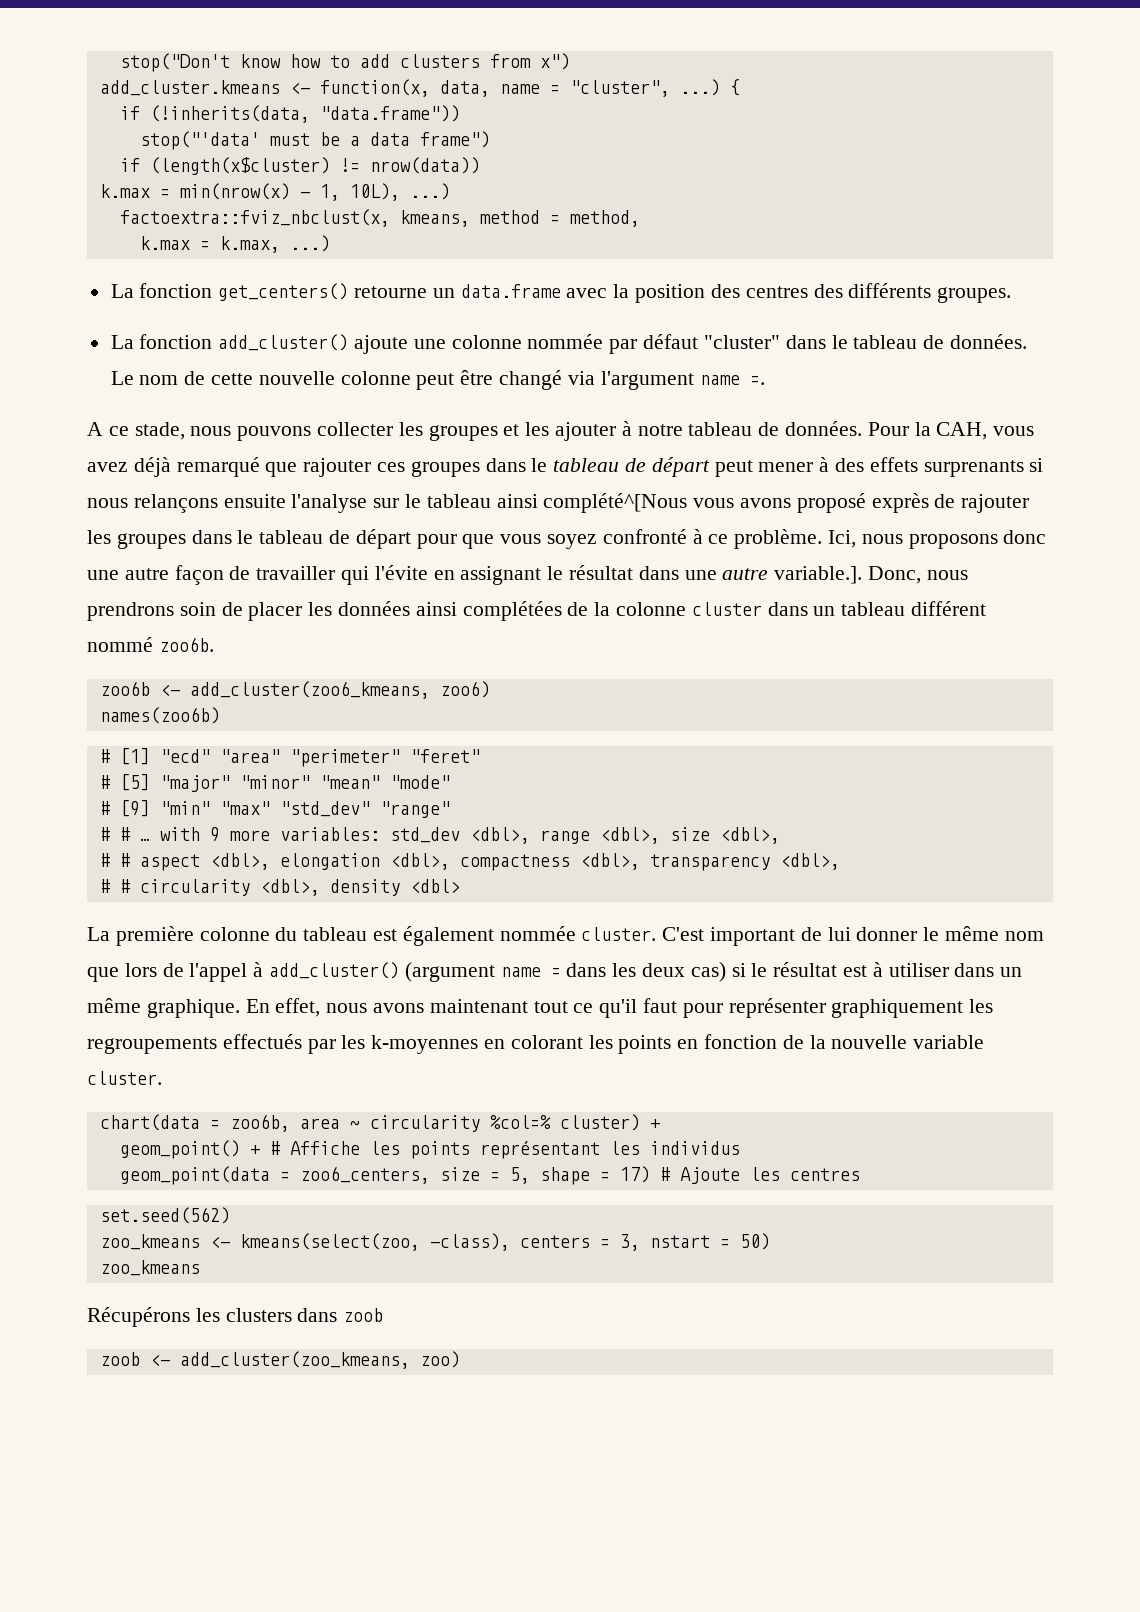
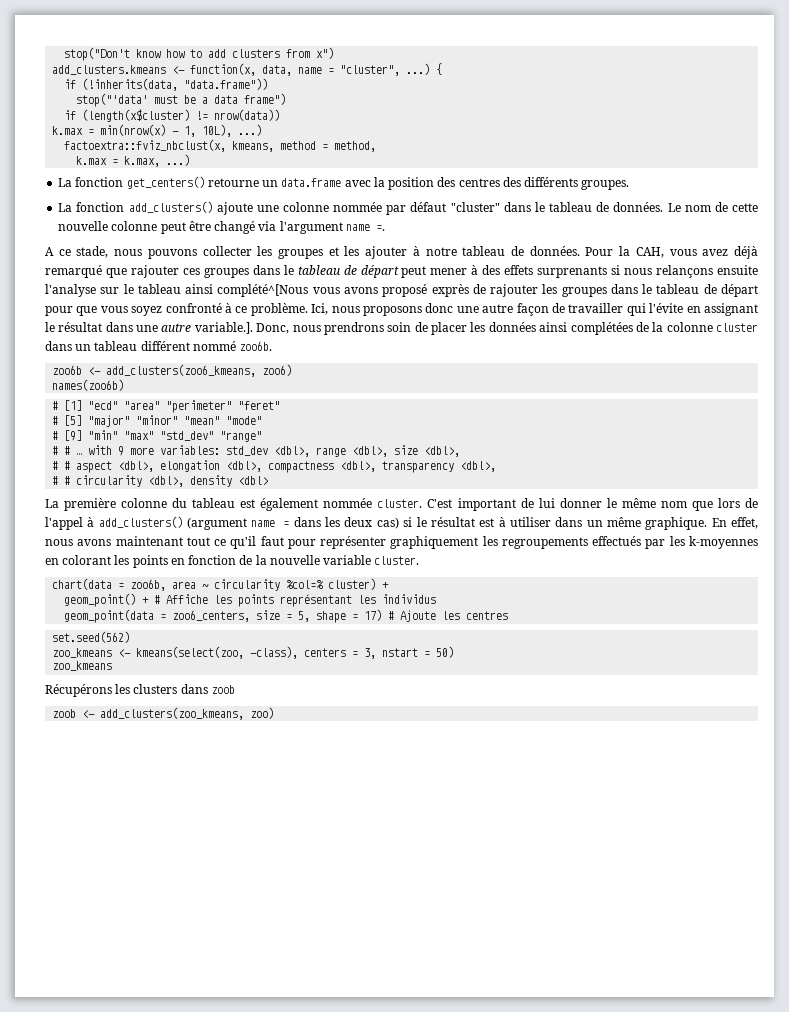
- add_cluster.kmeans <- function(x, data, name = "cluster", ...)
+ add_clusters.kmeans <- function(x, data, name = "cluster", ...)
- La fonction add_cluster() ajoute une colonne nommée par défaut "cluster" dans le tableau de données.
+ La fonction add_clusters() ajoute une colonne nommée par défaut "cluster" dans le tableau de données.
- zoo6b <- add_cluster(zoo6_kmeans, zoo6)
+ zoo6b <- add_clusters(zoo6_kmeans, zoo6)
- C'est important de lui donner le même nom que lors de l'appel à add_cluster() (argument name = dans les deux cas) si le résultat est à utiliser dans un même graphique.
+ C'est important de lui donner le même nom que lors de l'appel à add_clusters() (argument name = dans les deux cas) si le résultat est à utiliser dans un même graphique.
- zoob <- add_cluster(zoo_kmeans, zoo)
+ zoob <- add_clusters(zoo_kmeans, zoo)

